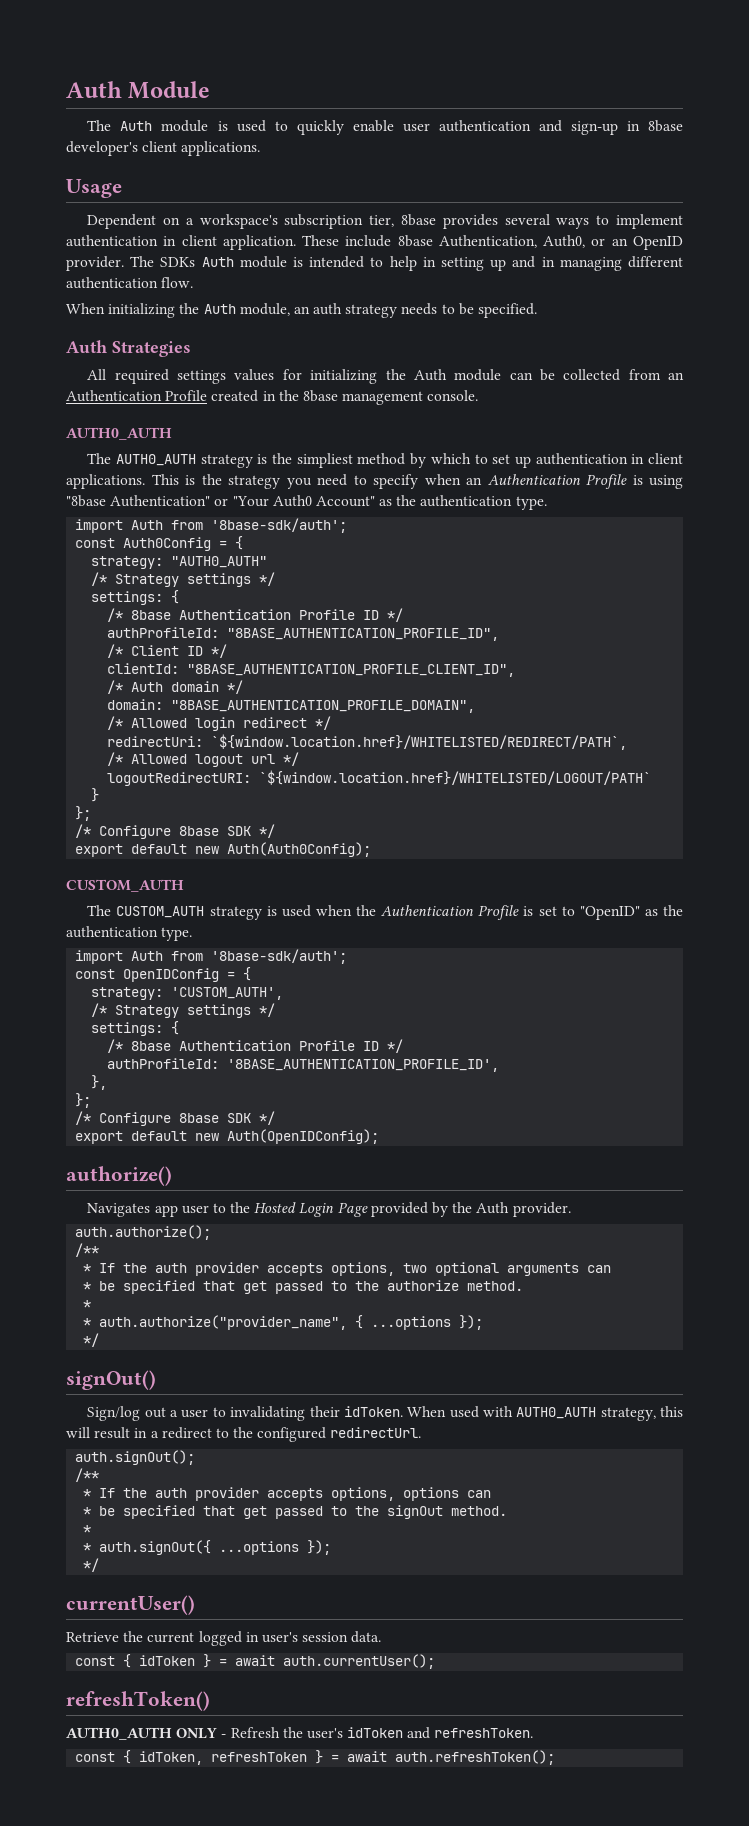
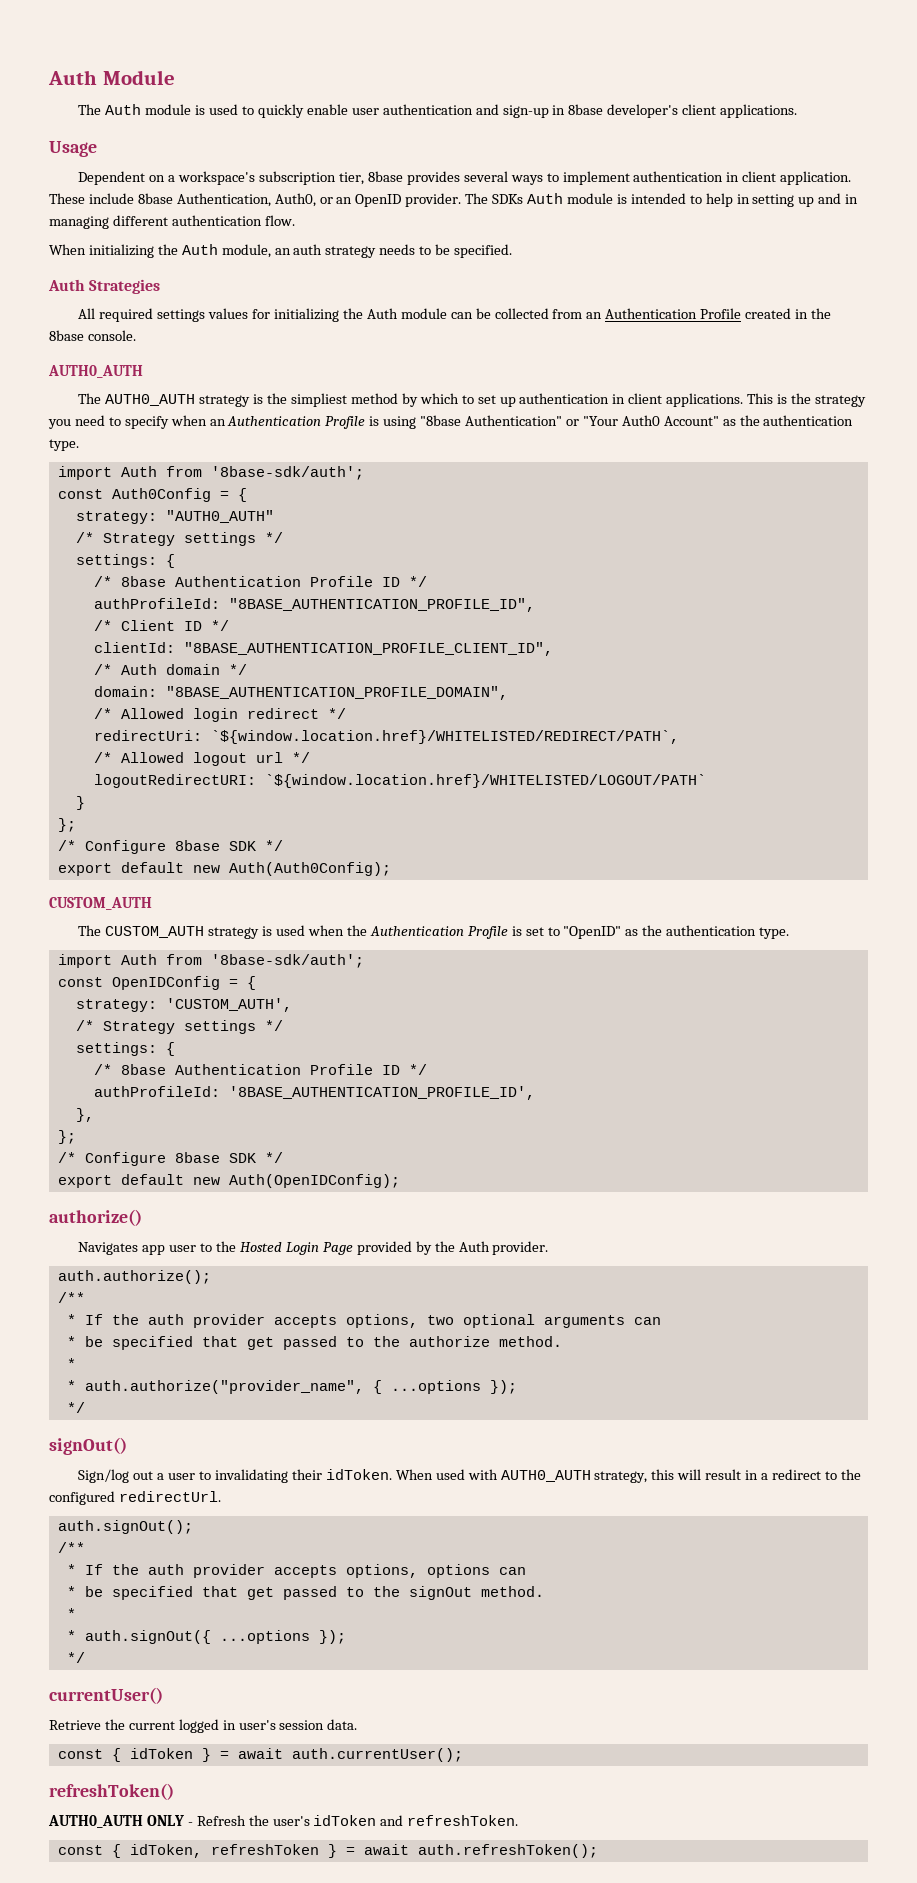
- All required settings values for initializing the Auth module can be collected from an Authentication Profile created in the 8base management console.
+ All required settings values for initializing the Auth module can be collected from an Authentication Profile created in the 8base console.

